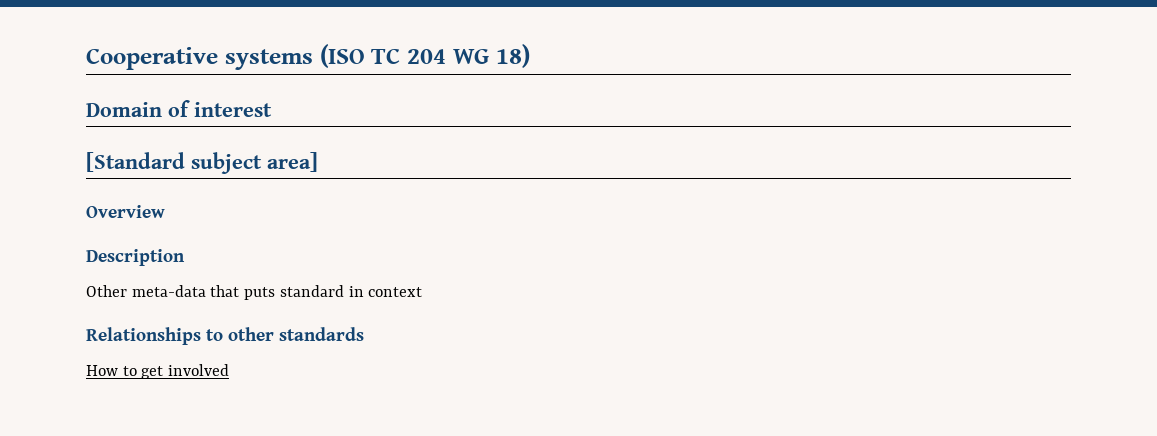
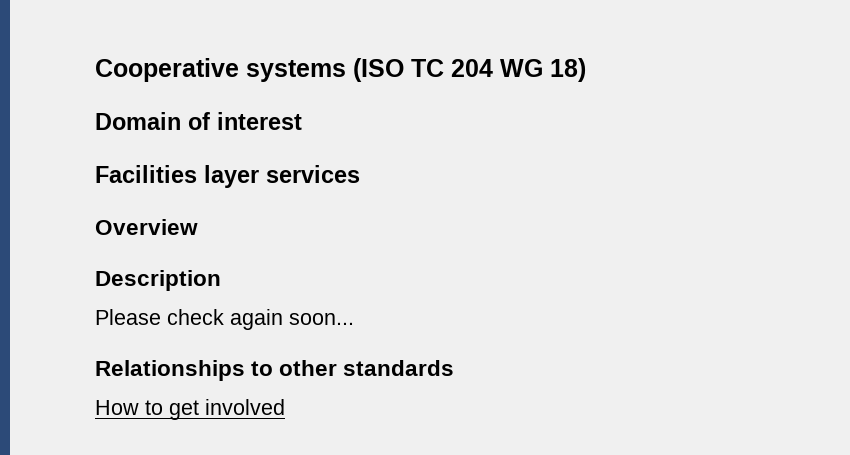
- [Standard subject area]
+ Facilities layer services
- Other meta-data that puts standard in context
+ Please check again soon...

